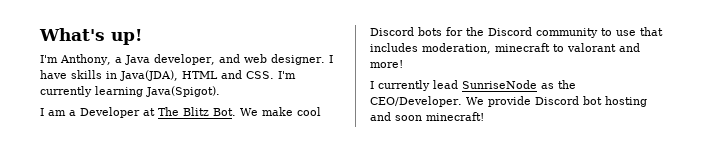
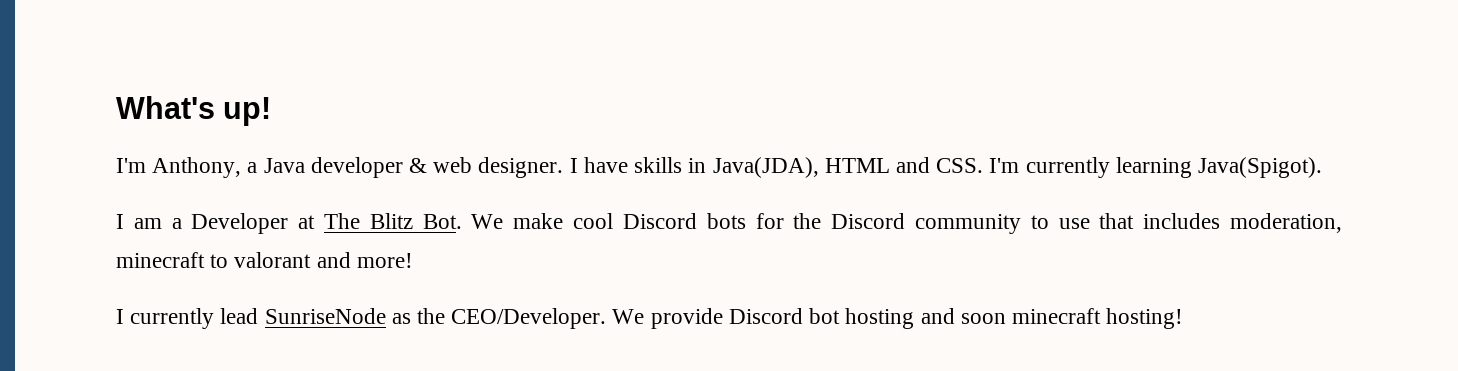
- I'm Anthony, a Java developer, and web designer.
+ I'm Anthony, a Java developer & web designer.
- We provide Discord bot hosting and soon minecraft!
+ We provide Discord bot hosting and soon minecraft hosting!

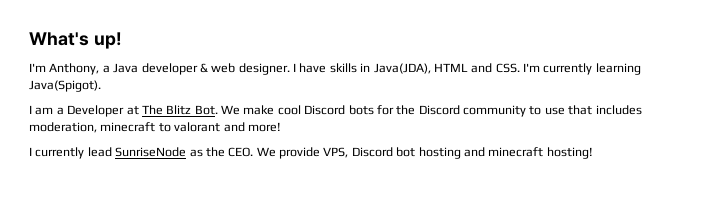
- I currently lead SunriseNode as the CEO/Developer. We provide Discord bot hosting and soon minecraft hosting!
+ I currently lead SunriseNode as the CEO. We provide VPS, Discord bot hosting and minecraft hosting!

